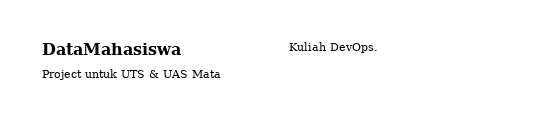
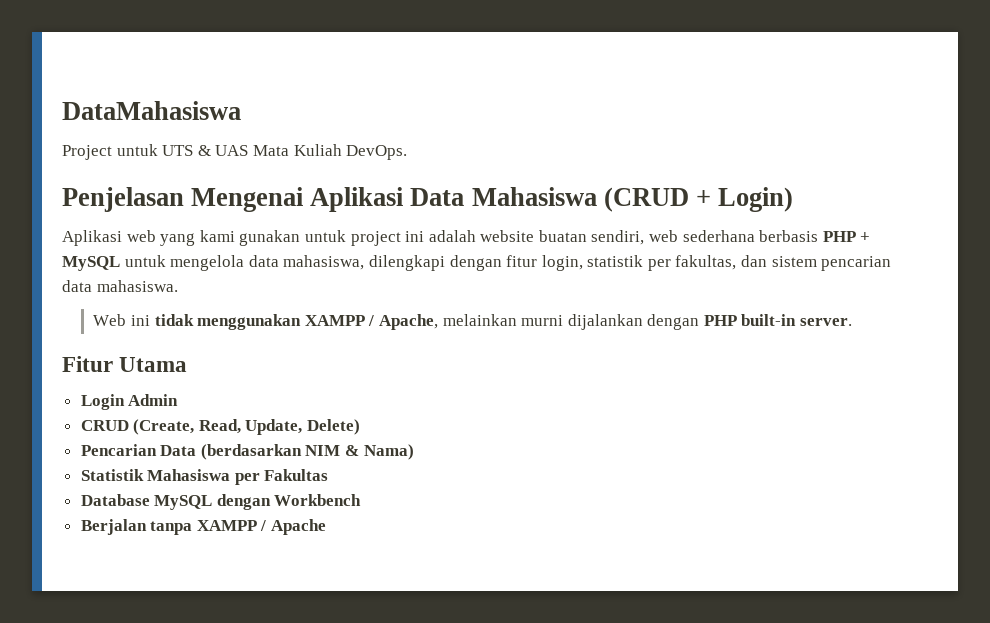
+ Penjelasan Mengenai Aplikasi Data Mahasiswa (CRUD + Login)
+ Aplikasi web yang kami gunakan untuk project ini adalah website buatan sendiri, web sederhana berbasis PHP + MySQL untuk mengelola data mahasiswa, dilengkapi dengan fitur login, statistik per fakultas, dan sistem pencarian data mahasiswa.
+ Web ini tidak menggunakan XAMPP / Apache, melainkan murni dijalankan dengan PHP built-in server.
+ Fitur Utama
+ Login Admin
+ CRUD (Create, Read, Update, Delete)
+ Pencarian Data (berdasarkan NIM & Nama)
+ Statistik Mahasiswa per Fakultas
+ Database MySQL dengan Workbench
+ Berjalan tanpa XAMPP / Apache

